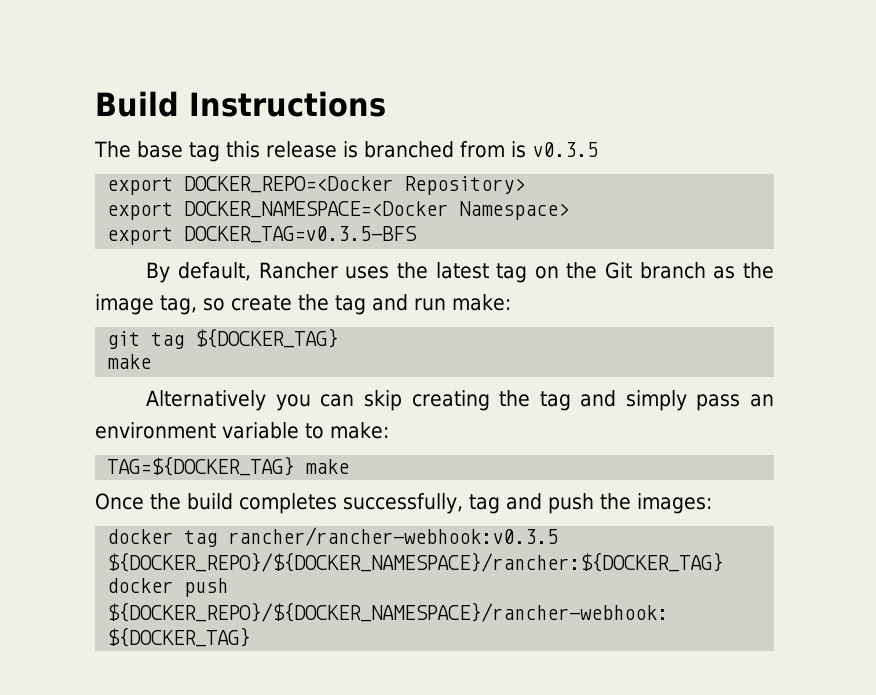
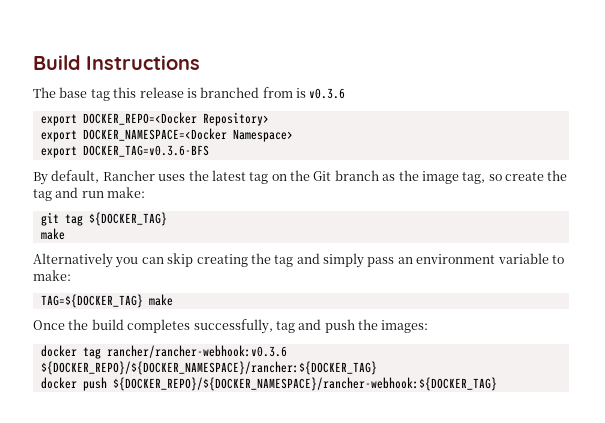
- The base tag this release is branched from is v0.3.5
+ The base tag this release is branched from is v0.3.6
- export DOCKER_TAG=v0.3.5-BFS
+ export DOCKER_TAG=v0.3.6-BFS
- docker tag rancher/rancher-webhook:v0.3.5 ${DOCKER_REPO}/${DOCKER_NAMESPACE}/rancher:${DOCKER_TAG}
+ docker tag rancher/rancher-webhook:v0.3.6 ${DOCKER_REPO}/${DOCKER_NAMESPACE}/rancher:${DOCKER_TAG}

